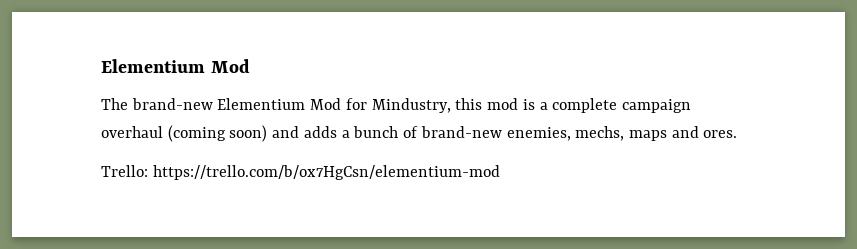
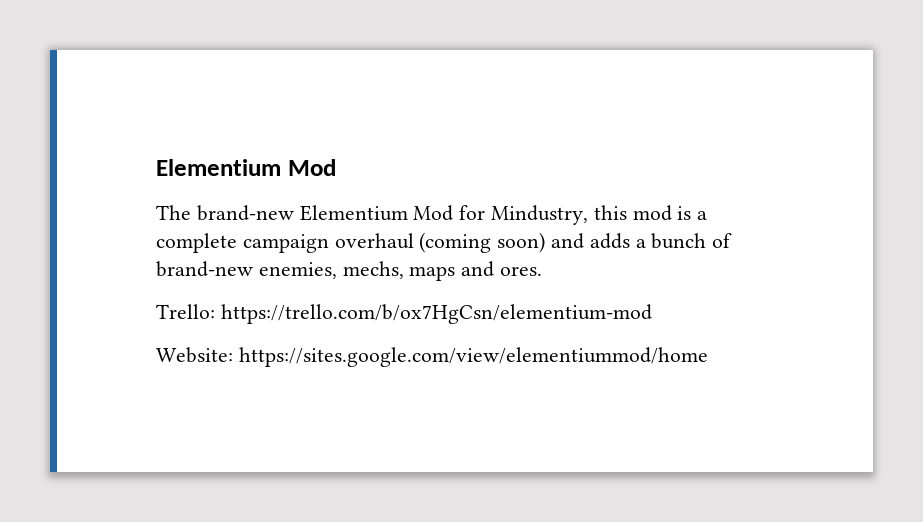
+ Website: https://sites.google.com/view/elementiummod/home

